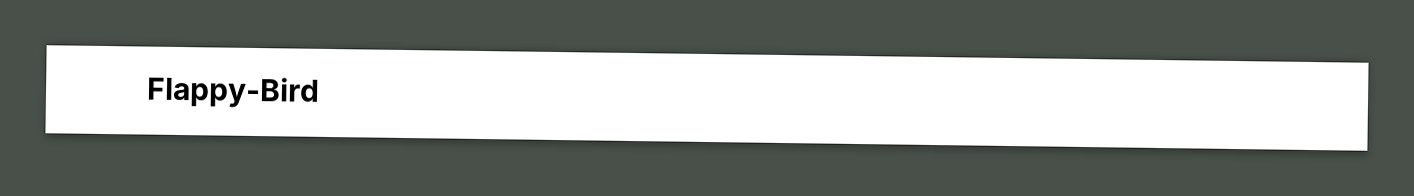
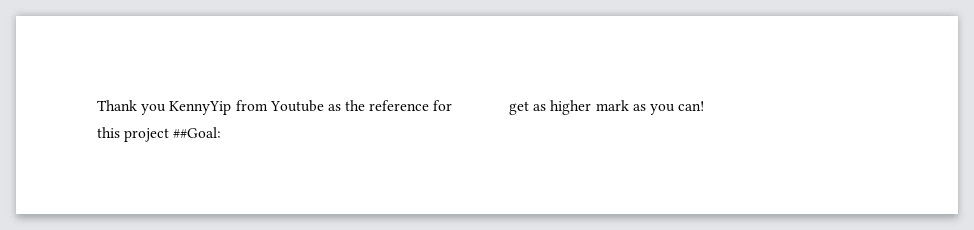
- Flappy-Bird
+ Thank you KennyYip from Youtube as the reference for this project ##Goal:
+ get as higher mark as you can!

